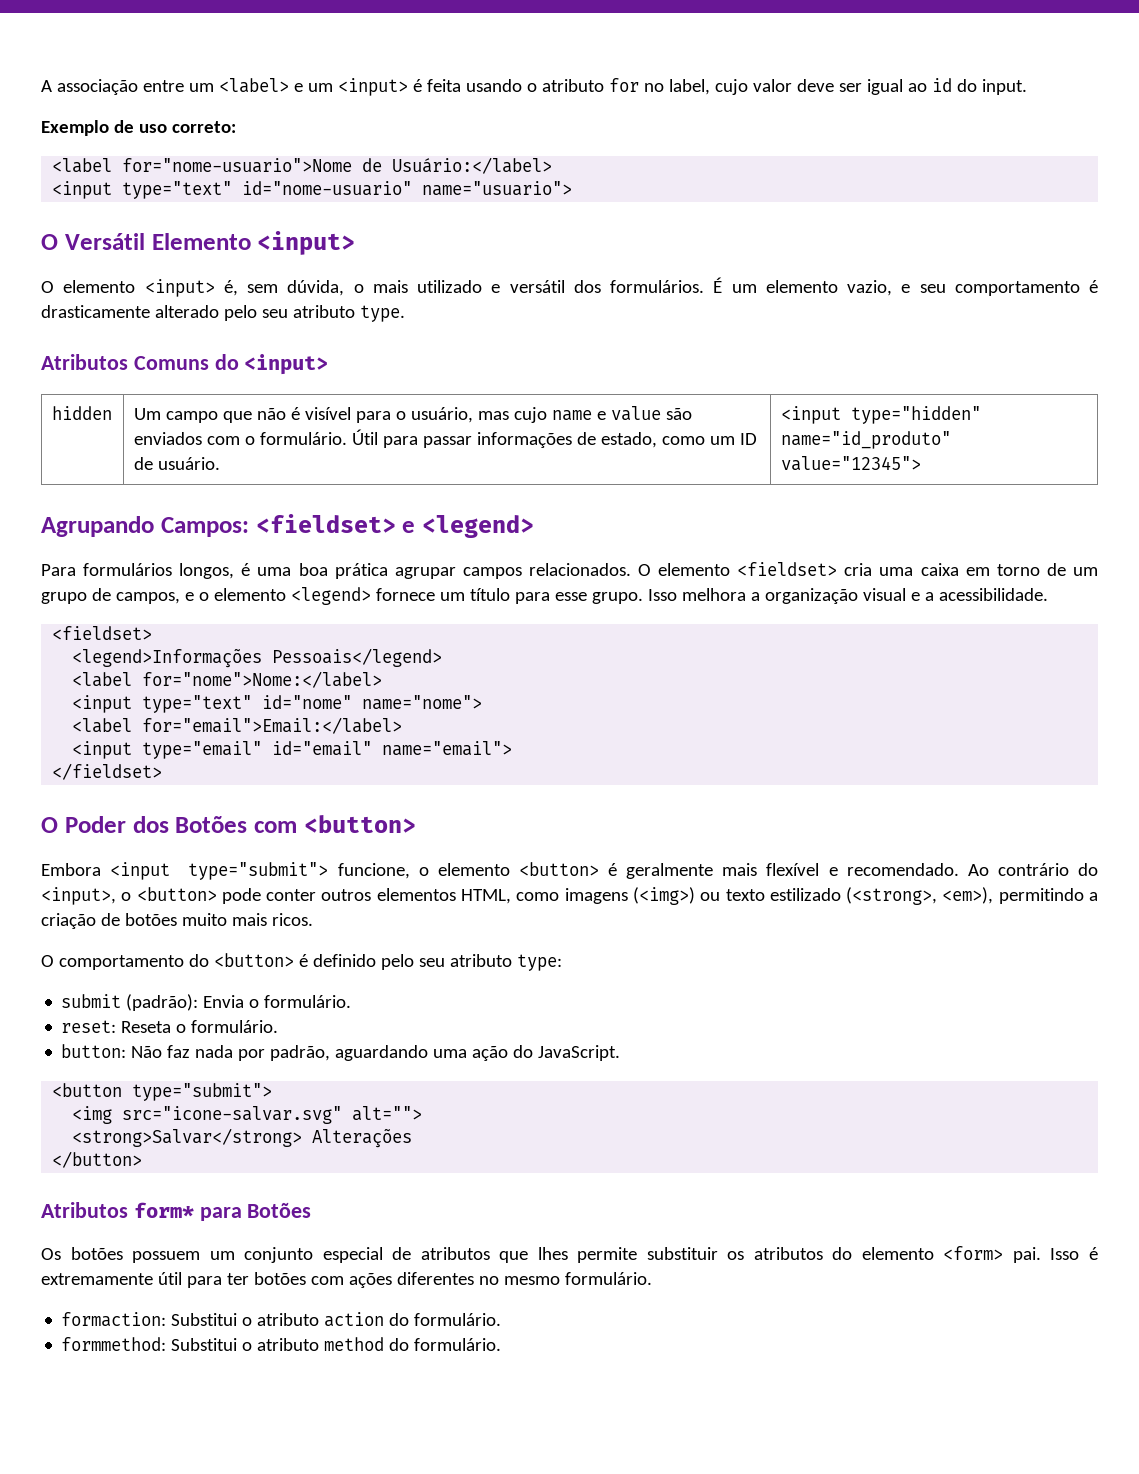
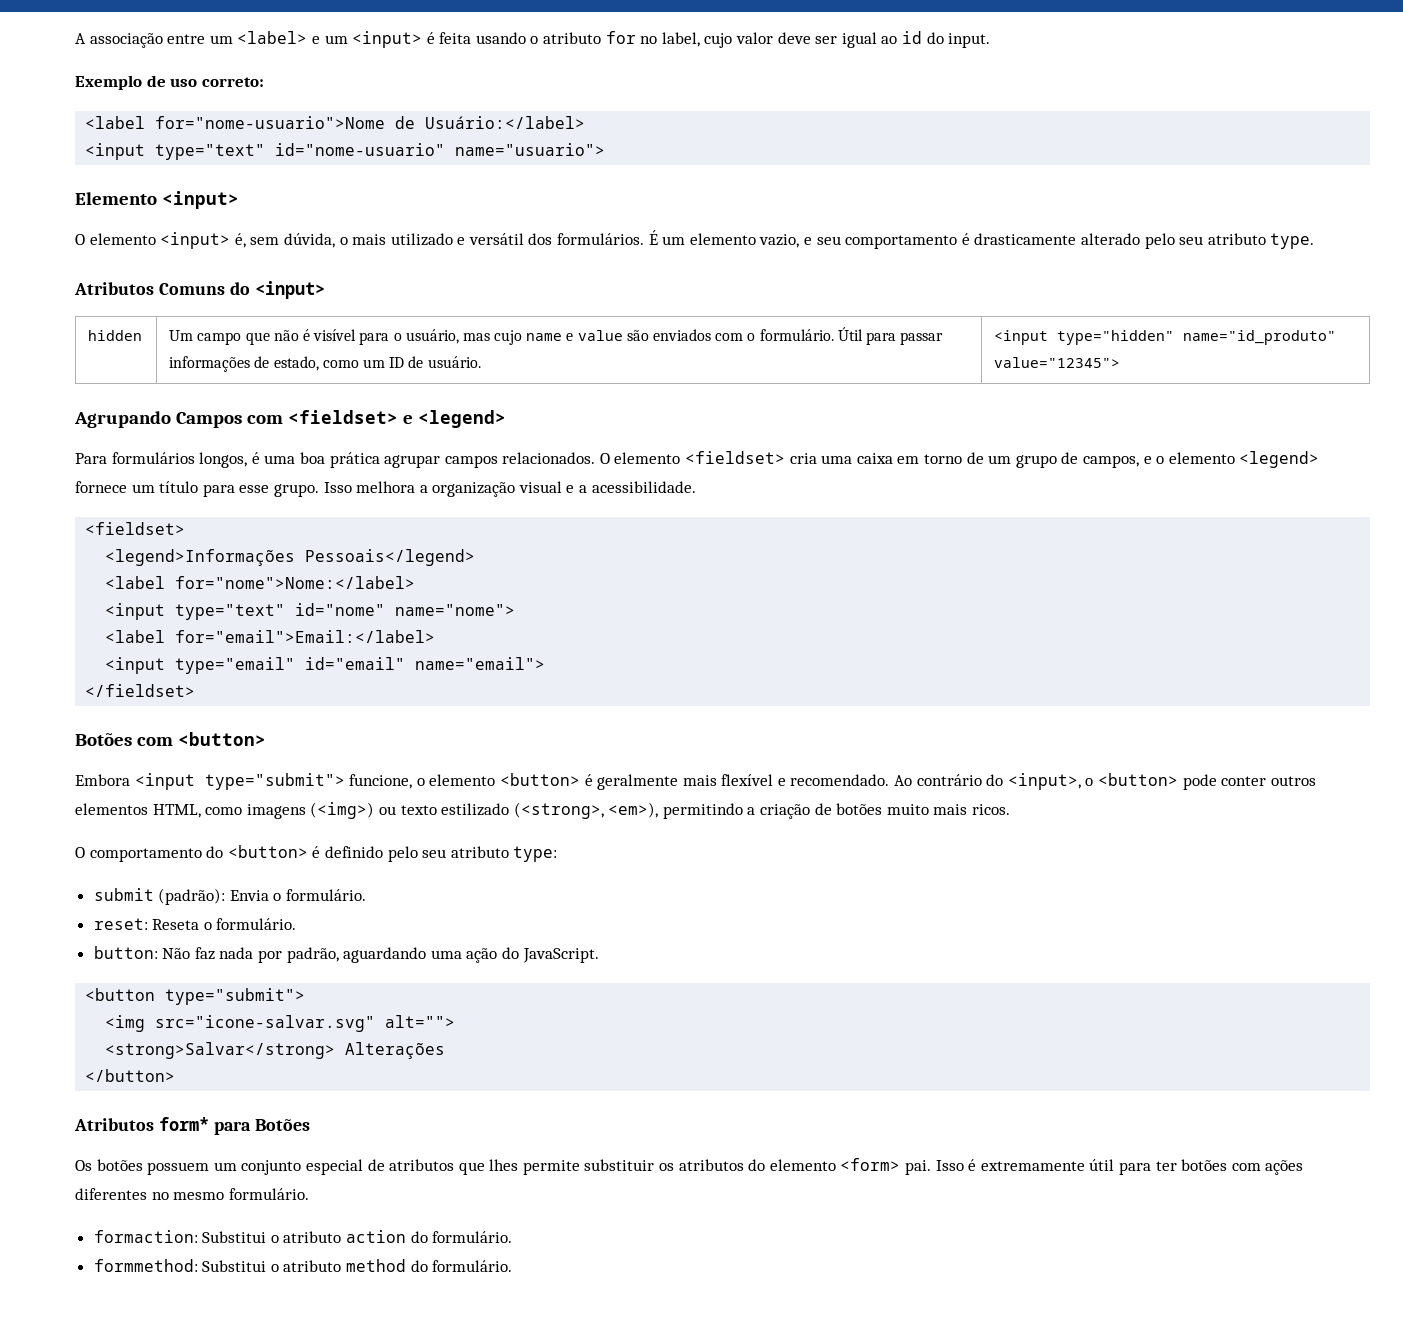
- O Versátil Elemento <input>
+ Elemento <input>
- Agrupando Campos: <fieldset> e <legend>
+ Agrupando Campos com <fieldset> e <legend>
- O Poder dos Botões com <button>
+ Botões com <button>

